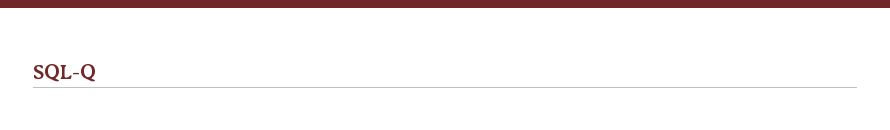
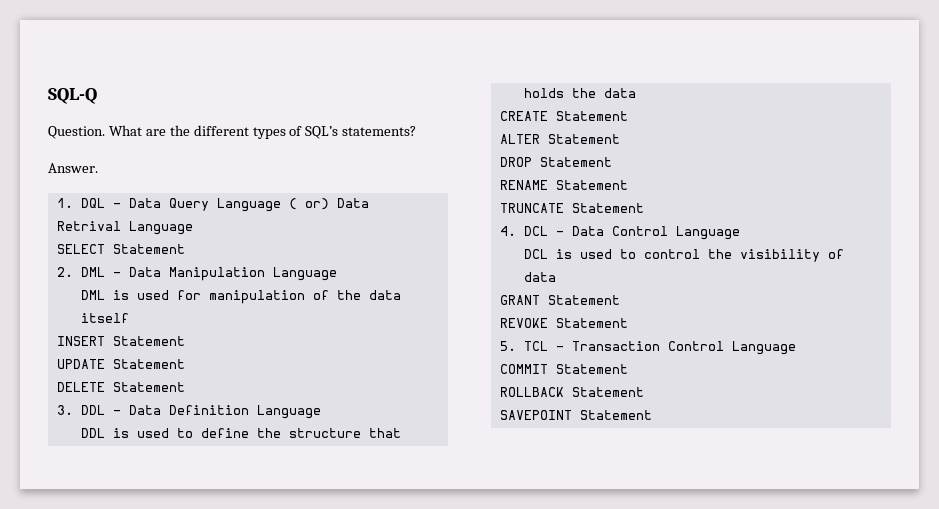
+ Question. What are the different types of SQL’s statements?
+ Answer.
+ 1. DQL - Data Query Language ( or) Data Retrival Language
+ SELECT Statement
+ 2. DML – Data Manipulation Language
+ DML is used for manipulation of the data itself
+ INSERT Statement
+ UPDATE Statement
+ DELETE Statement
+ 3. DDL – Data Definition Language
+ DDL is used to define the structure that holds the data
+ CREATE Statement
+ ALTER Statement
+ DROP Statement
+ RENAME Statement
+ TRUNCATE Statement
+ 4. DCL – Data Control Language
+ DCL is used to control the visibility of data
+ GRANT Statement
+ REVOKE Statement
+ 5. TCL - Transaction Control Language
+ COMMIT Statement
+ ROLLBACK Statement
+ SAVEPOINT Statement

